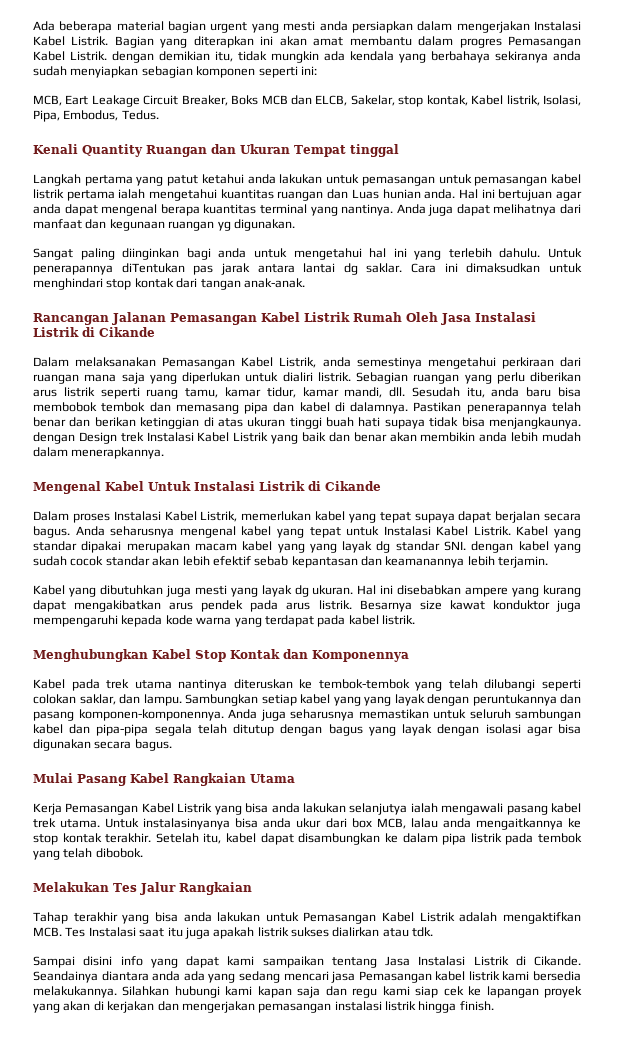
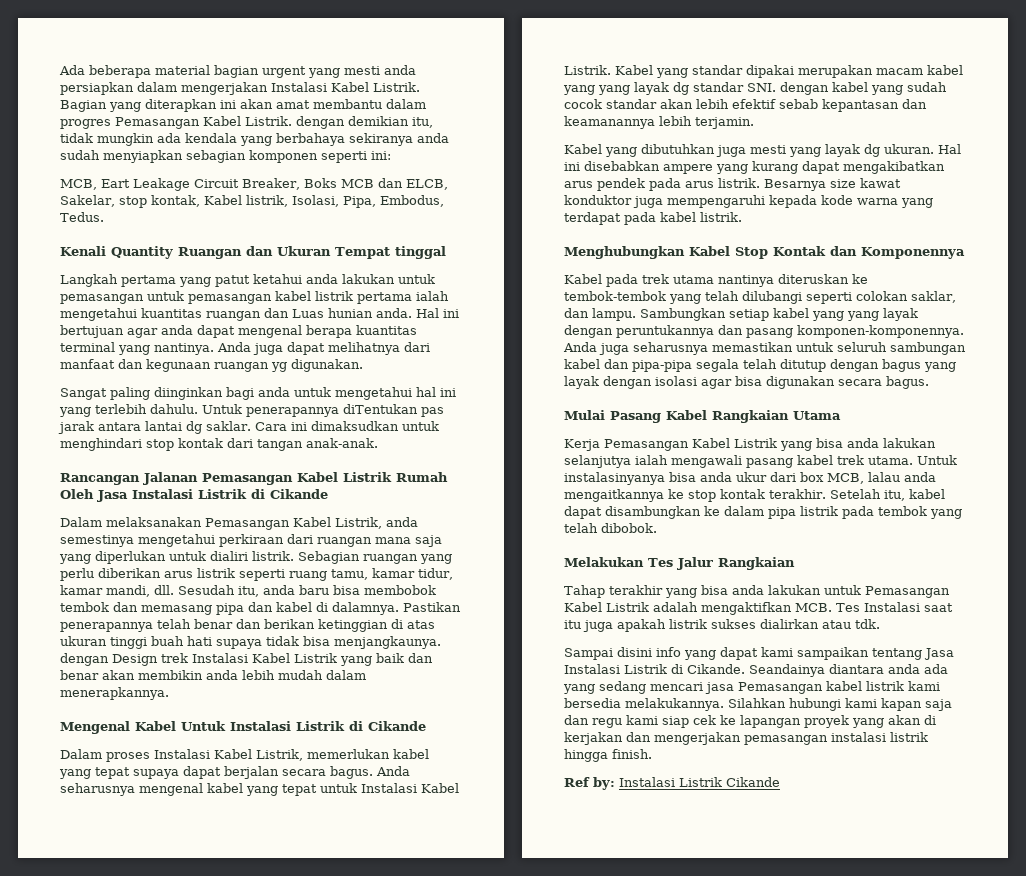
+ Ref by: Instalasi Listrik Cikande

